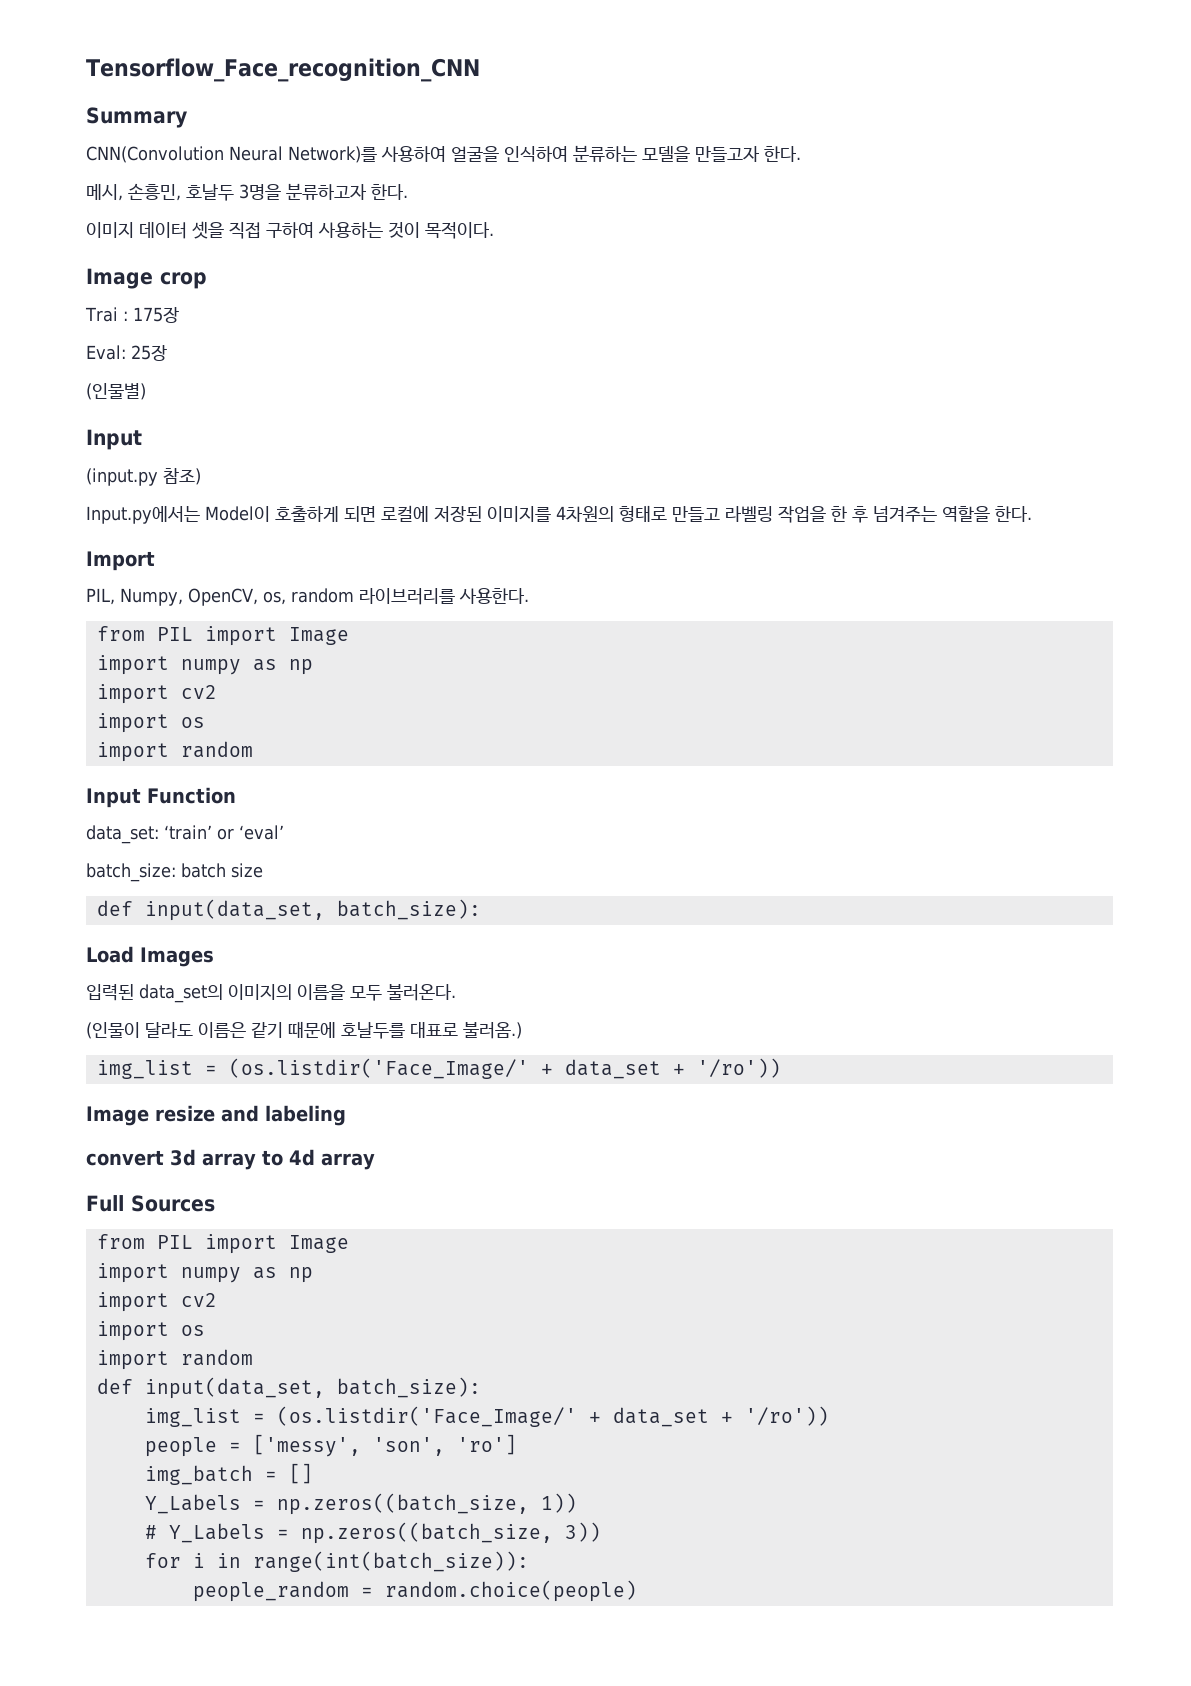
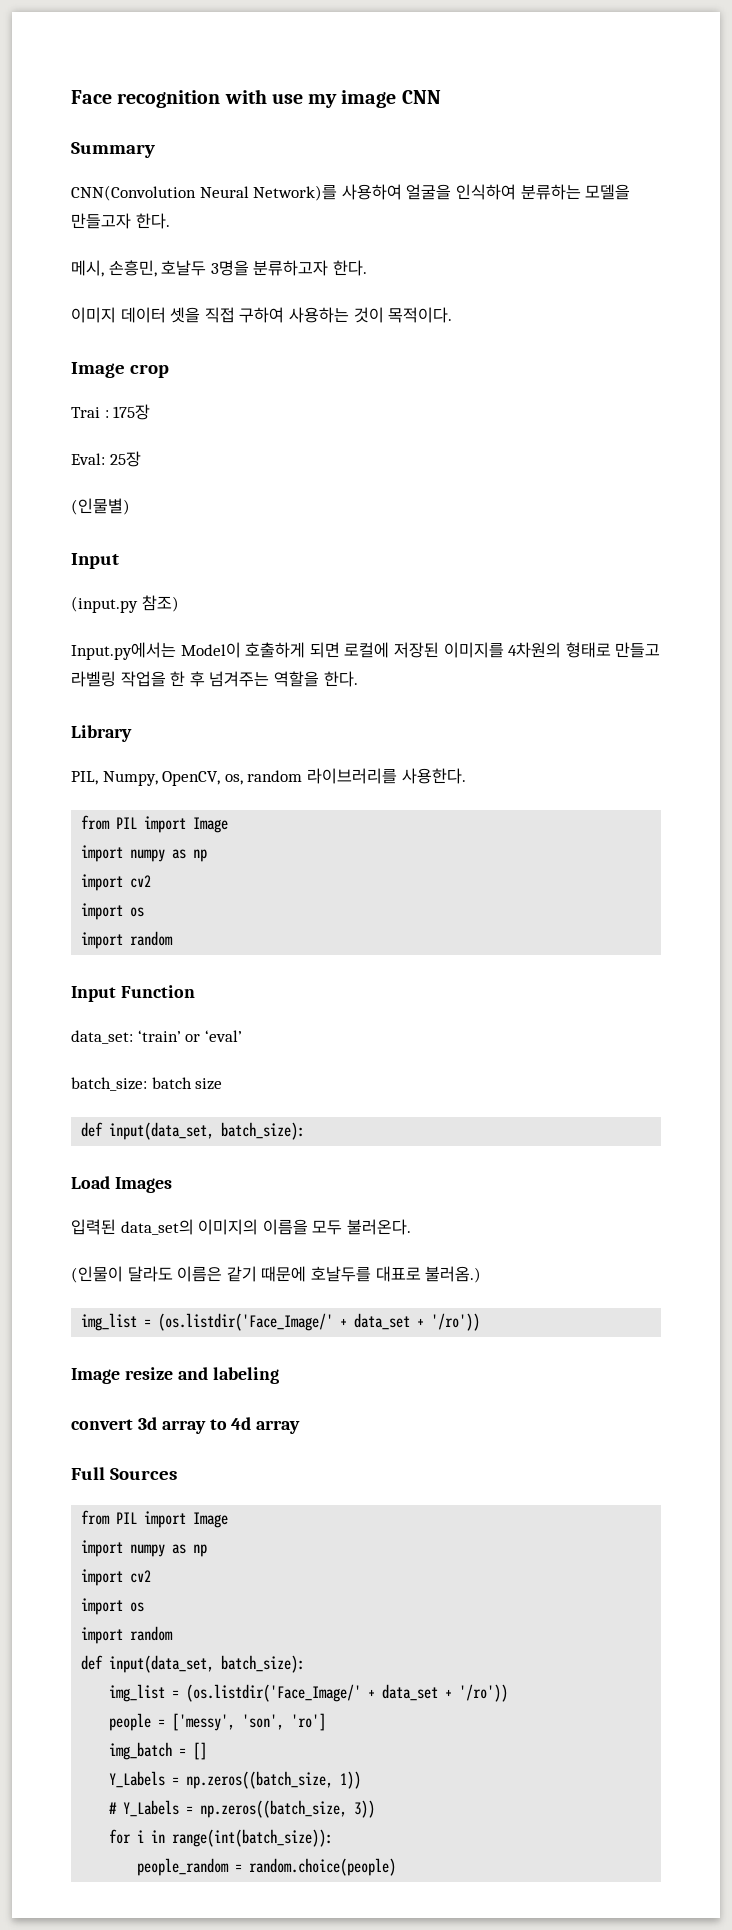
- Tensorflow_Face_recognition_CNN
+ Face recognition with use my image CNN
- Import
+ Library

